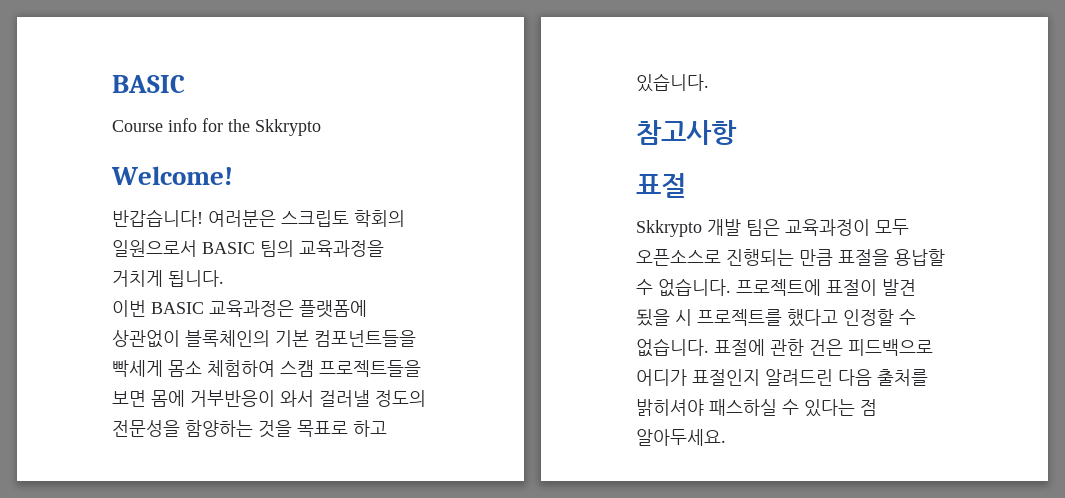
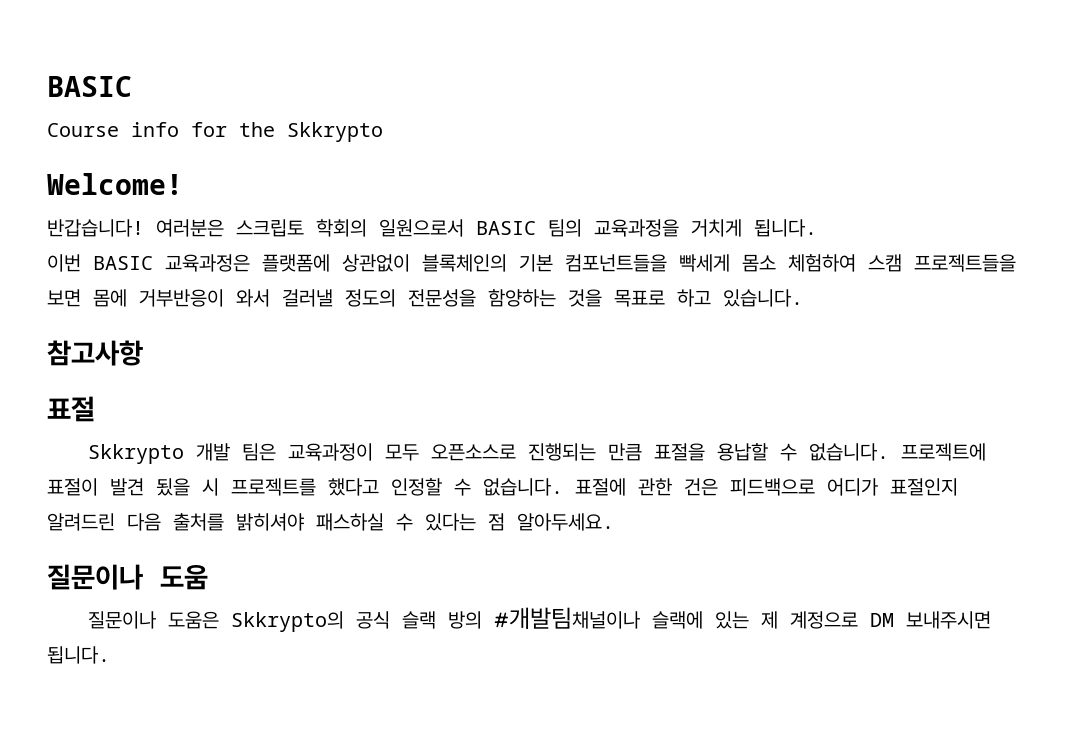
+ 질문이나 도움
+ 질문이나 도움은 Skkrypto의 공식 슬랙 방의 #개발팀채널이나 슬랙에 있는 제 계정으로 DM 보내주시면 됩니다.

